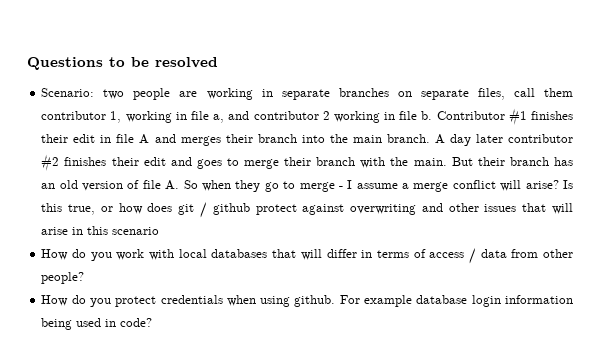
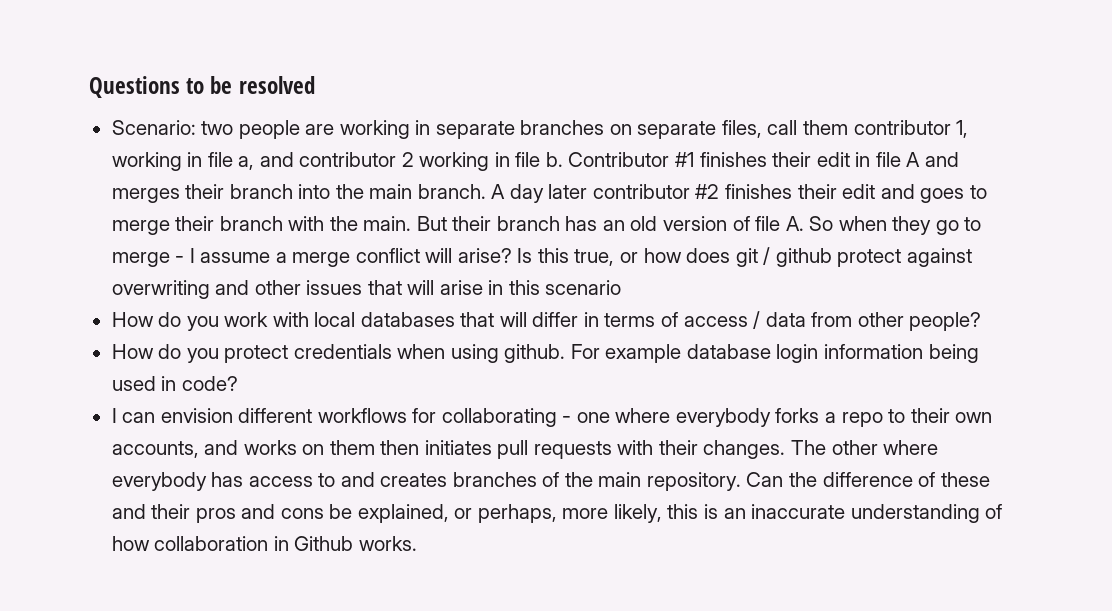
+ I can envision different workflows for collaborating - one where everybody forks a repo to their own accounts, and works on them then initiates pull requests with their changes. The other where everybody has access to and creates branches of the main repository. Can the difference of these and their pros and cons be explained, or perhaps, more likely, this is an inaccurate understanding of how collaboration in Github works.

